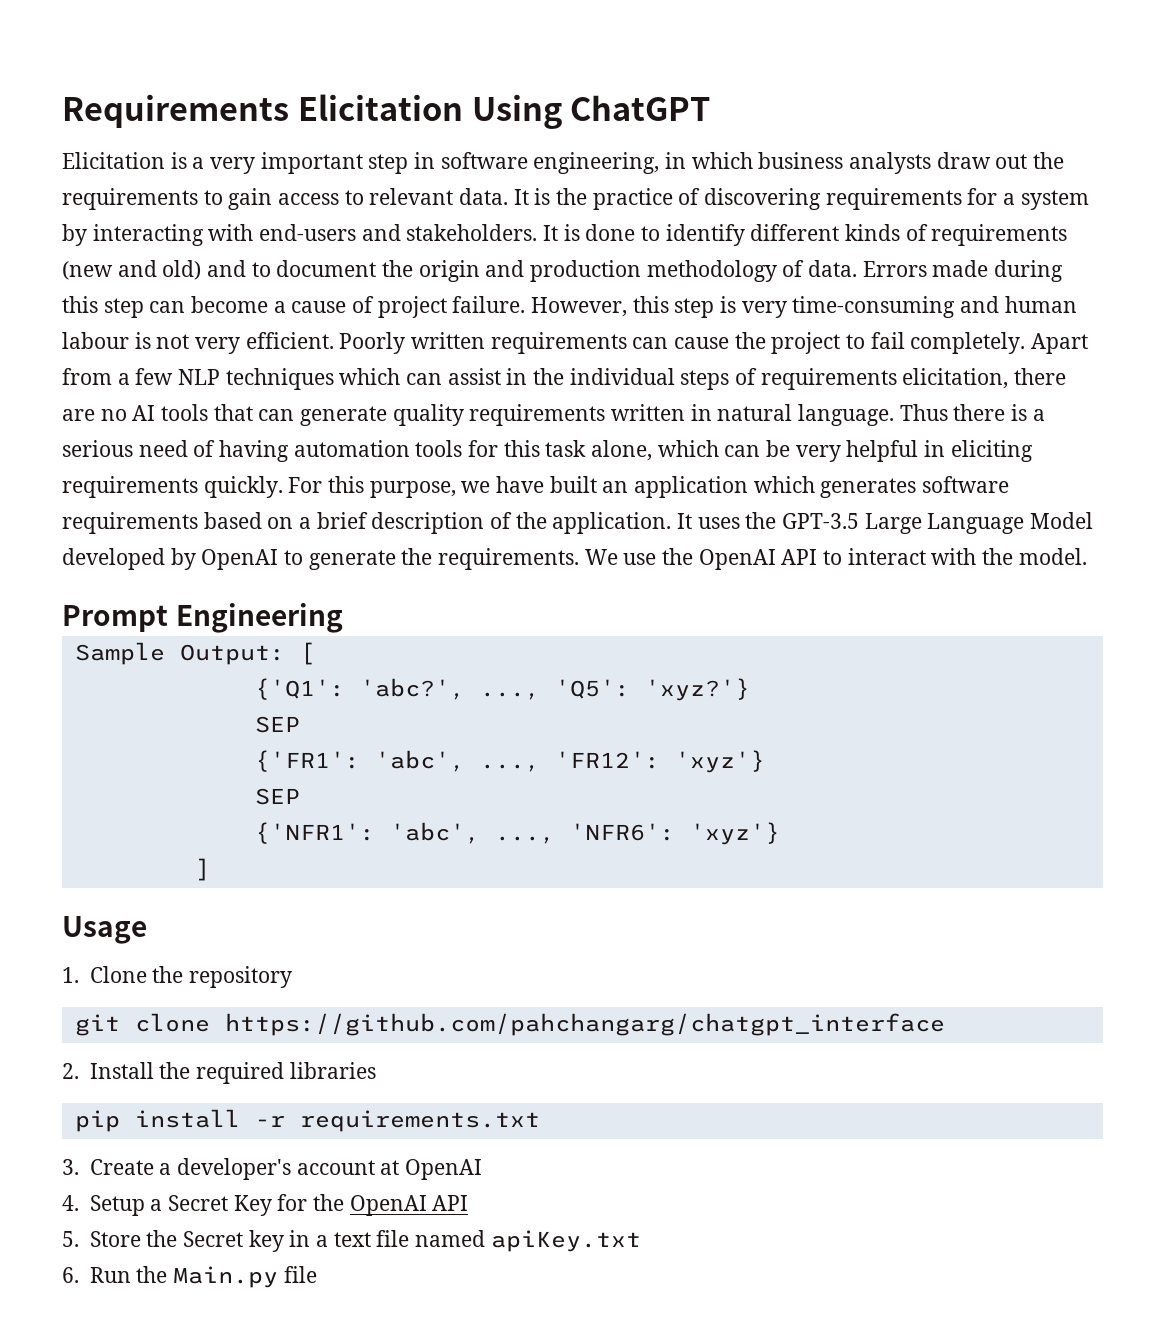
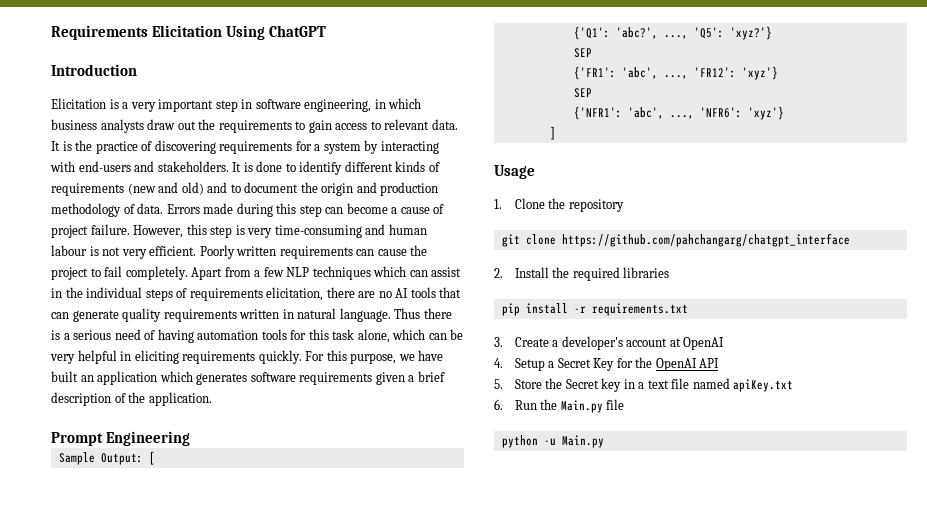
+ Introduction
- For this purpose, we have built an application which generates software requirements based on a brief description of the application. It uses the GPT-3.5 Large Language Model developed by OpenAI to generate the requirements. We use the OpenAI API to interact with the model.
+ For this purpose, we have built an application which generates software requirements given a brief description of the application.
+ python -u Main.py

